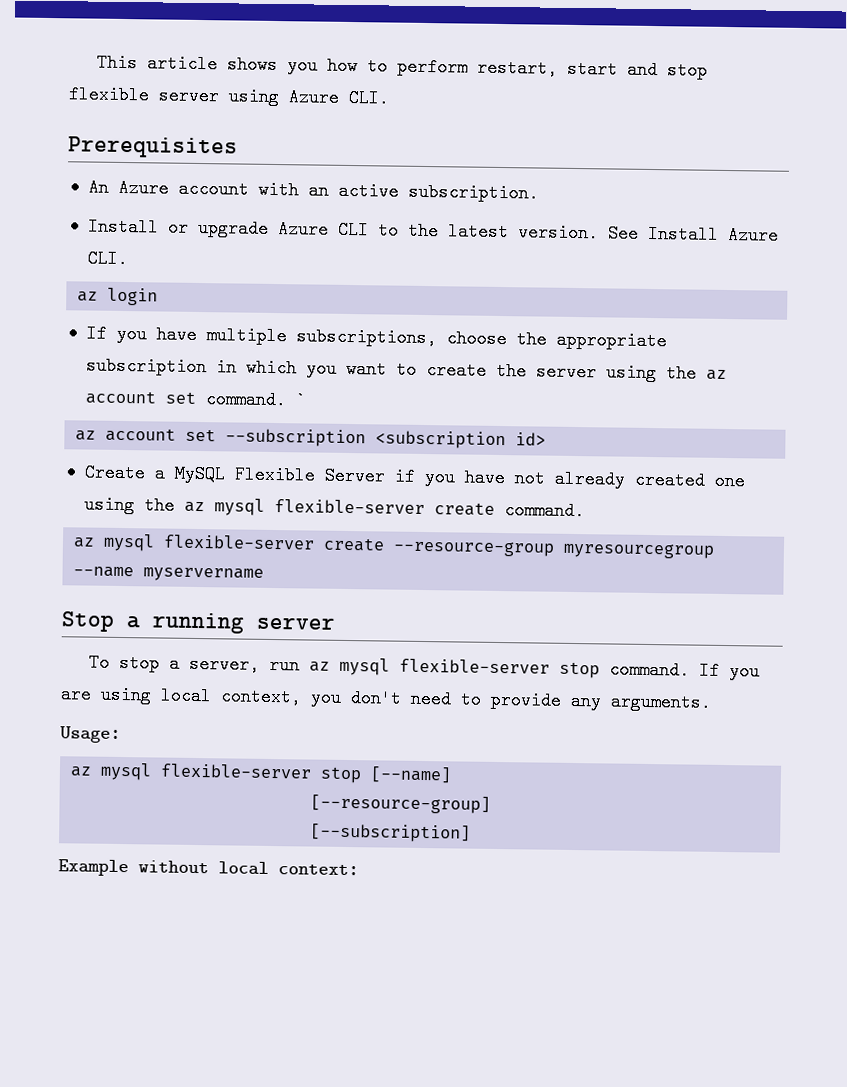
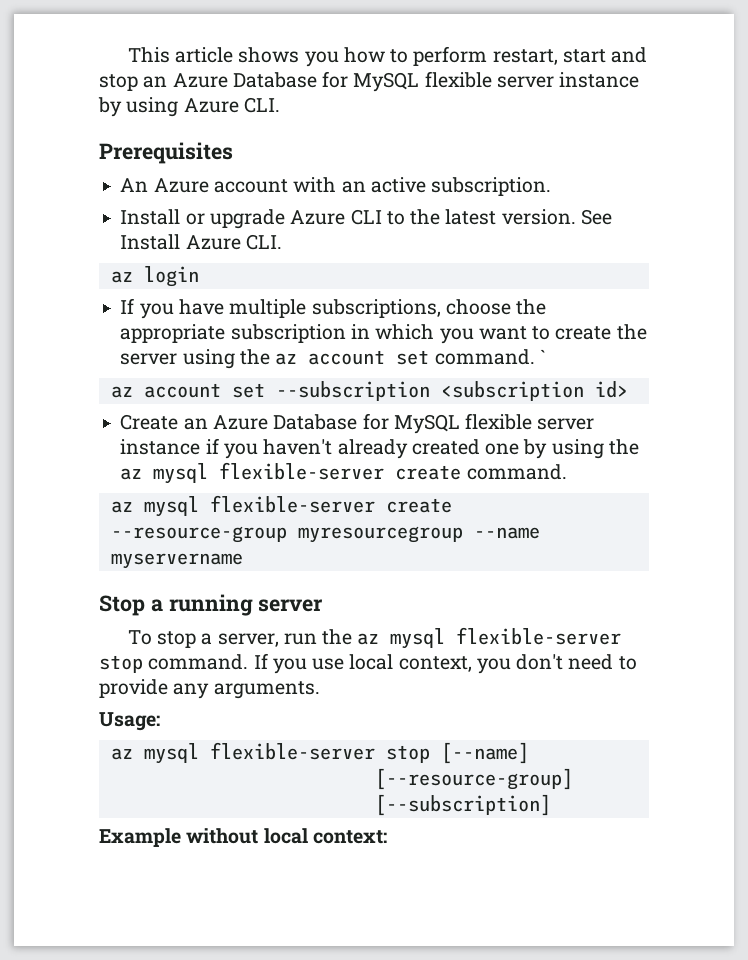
- This article shows you how to perform restart, start and stop flexible server using Azure CLI.
+ This article shows you how to perform restart, start and stop an Azure Database for MySQL flexible server instance by using Azure CLI.
- Create a MySQL Flexible Server if you have not already created one using the az mysql flexible-server create command.
+ Create an Azure Database for MySQL flexible server instance if you haven't already created one by using the az mysql flexible-server create command.
- To stop a server, run az mysql flexible-server stop command.
+ To stop a server, run the az mysql flexible-server stop command.
- If you are using local context, you don't need to provide any arguments.
+ If you use local context, you don't need to provide any arguments.

